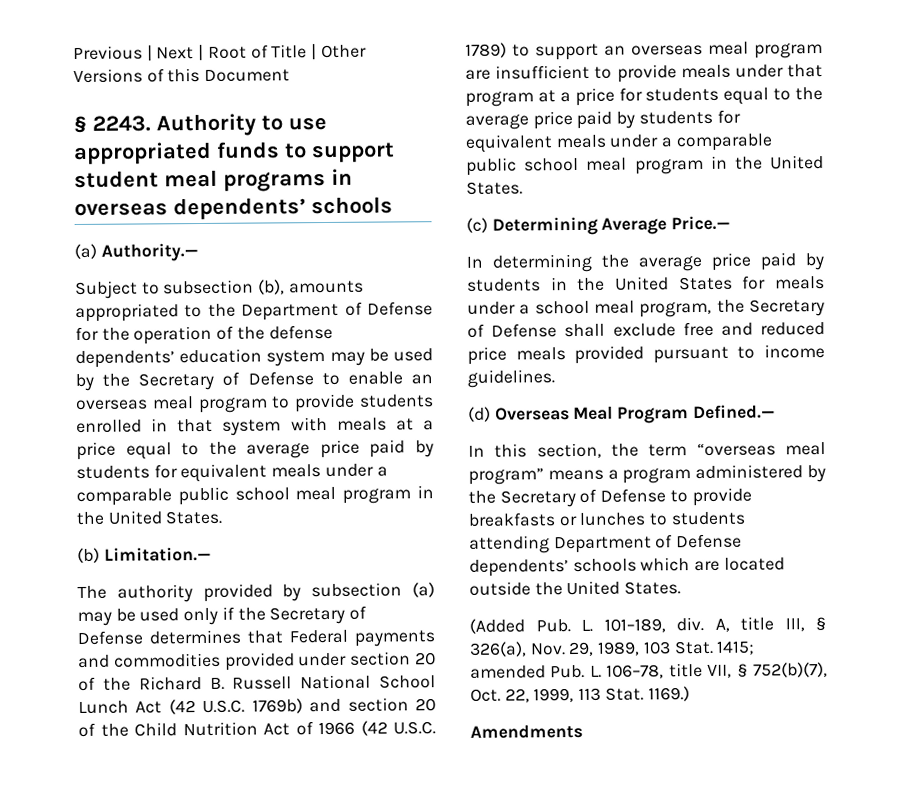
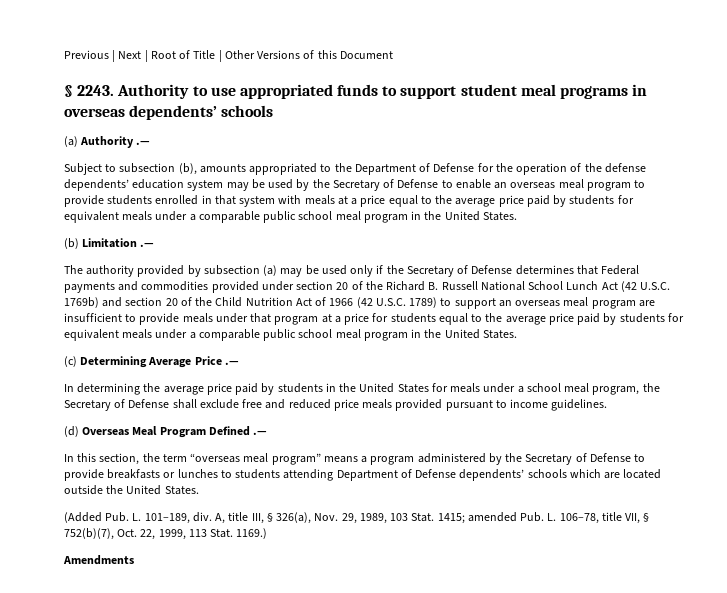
- (a) Authority.—
+ (a) Authority .—
- (b) Limitation.—
+ (b) Limitation .—
- (c) Determining Average Price.—
+ (c) Determining Average Price .—
- (d) Overseas Meal Program Defined.—
+ (d) Overseas Meal Program Defined .—

